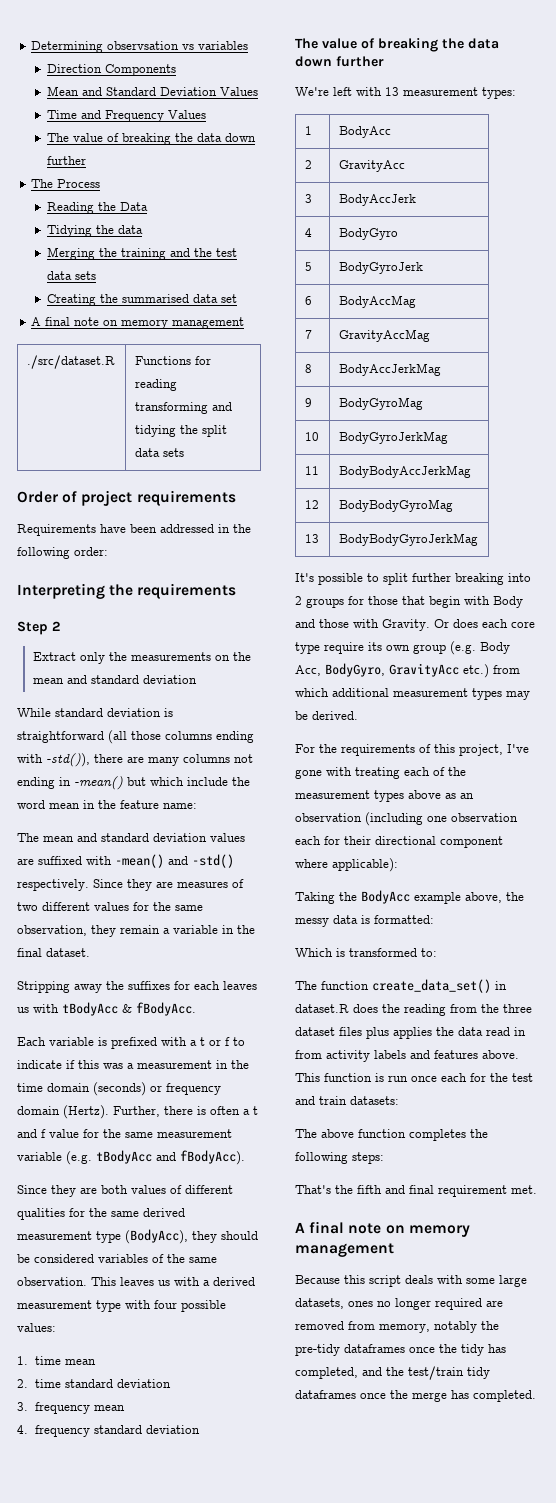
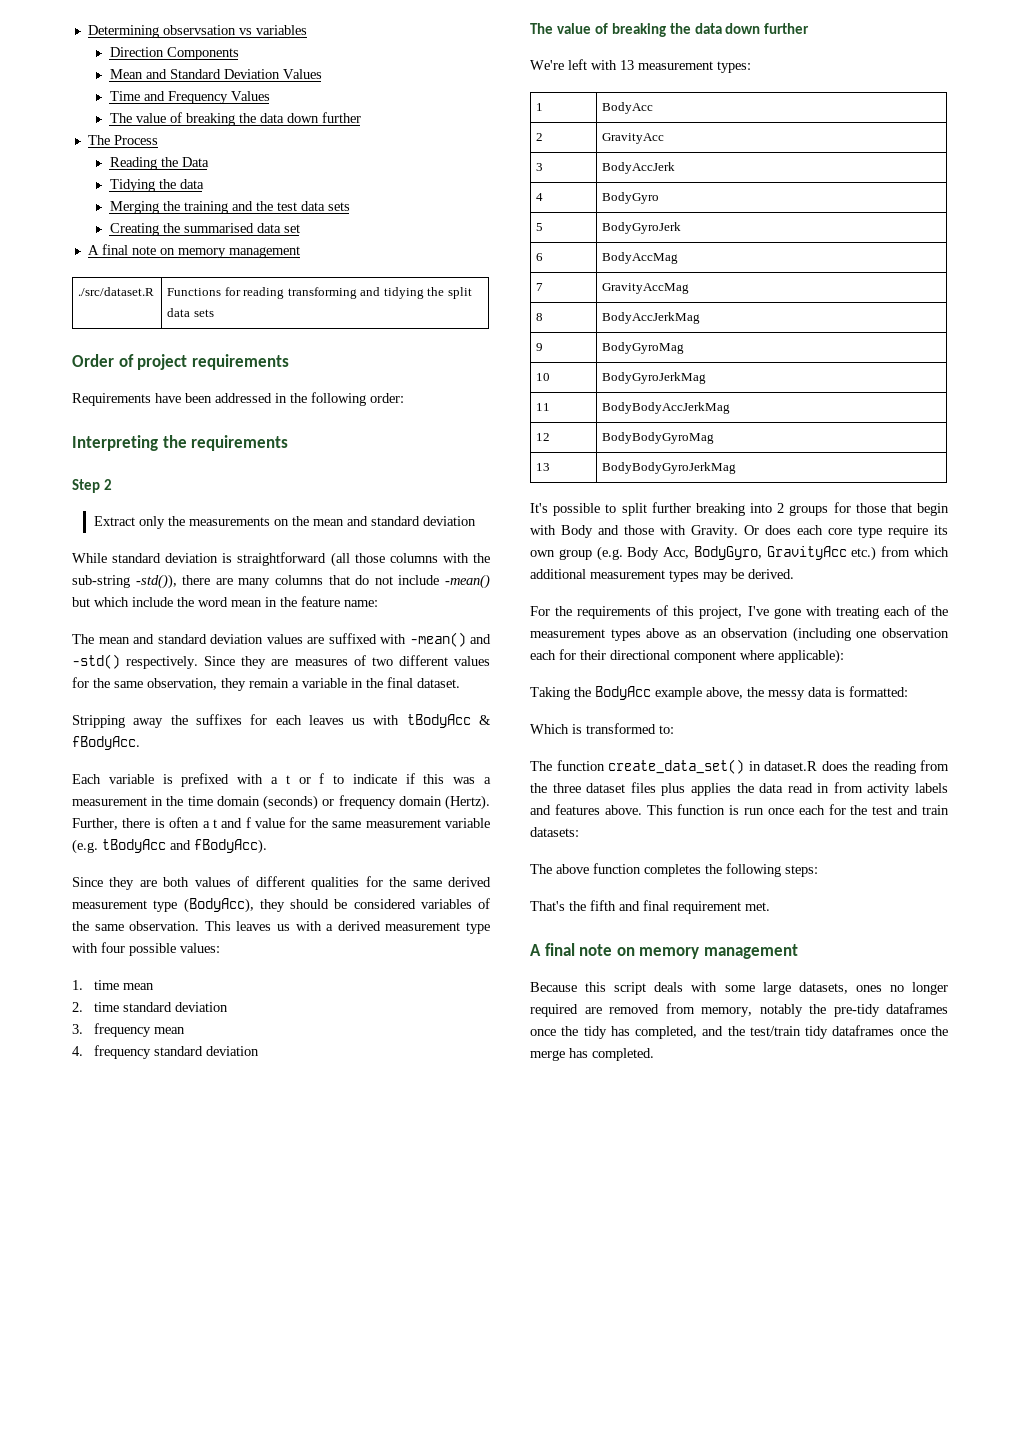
- While standard deviation is straightforward (all those columns ending with -std()), there are many columns not ending in -mean() but which include the word mean in the feature name:
+ While standard deviation is straightforward (all those columns with the sub-string -std()), there are many columns that do not include -mean() but which include the word mean in the feature name:

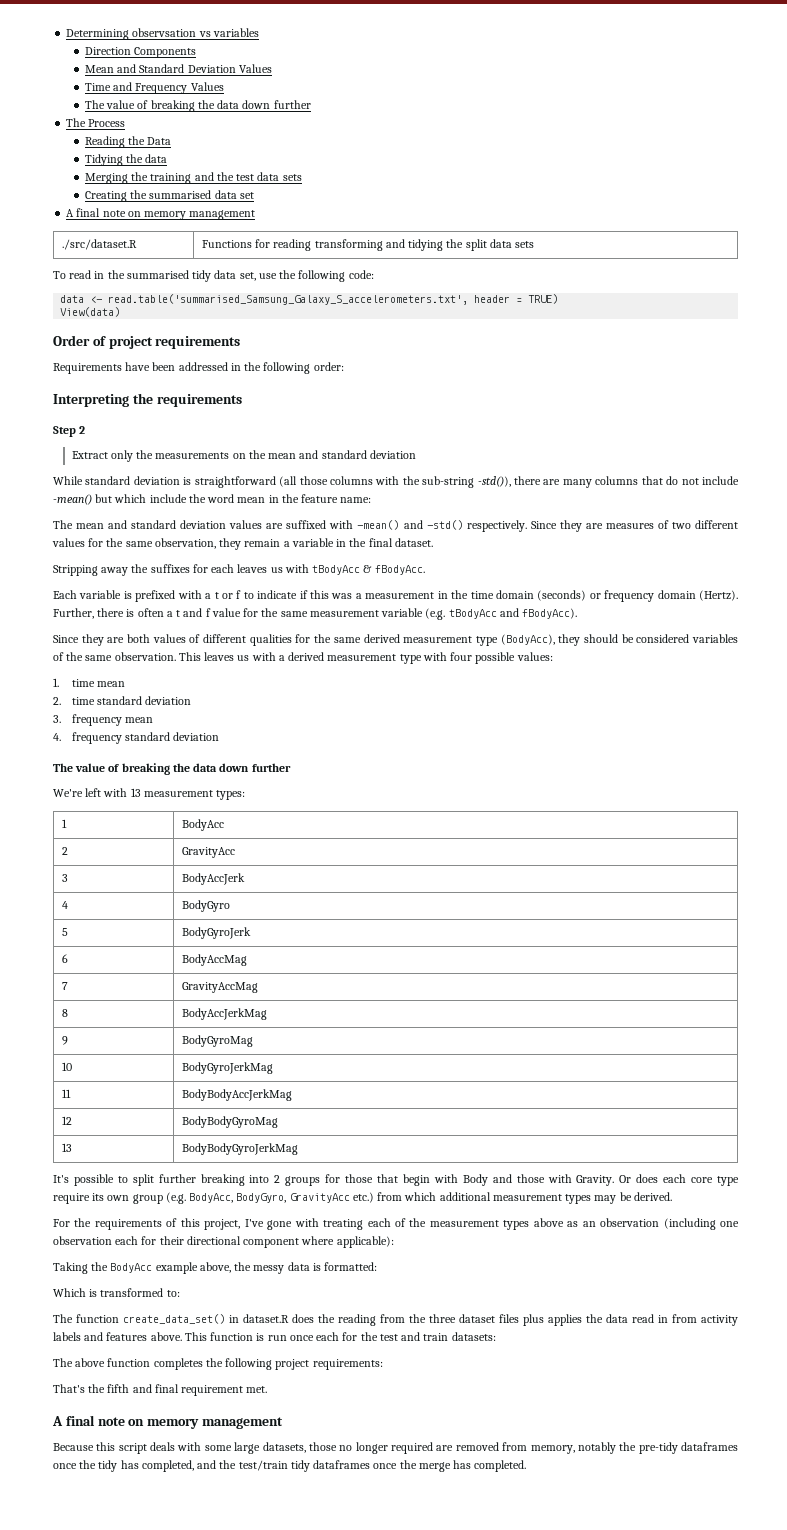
+ To read in the summarised tidy data set, use the following code:
+ data <- read.table('summarised_Samsung_Galaxy_S_accelerometers.txt', header = TRUE)
+ View(data)
- Or does each core type require its own group (e.g. Body Acc, BodyGyro, GravityAcc etc.) from which additional measurement types may be derived.
+ Or does each core type require its own group (e.g. BodyAcc, BodyGyro, GravityAcc etc.) from which additional measurement types may be derived.
- The above function completes the following steps:
+ The above function completes the following project requirements:
- Because this script deals with some large datasets, ones no longer required are removed from memory, notably the pre-tidy dataframes once the tidy has completed, and the test/train tidy dataframes once the merge has completed.
+ Because this script deals with some large datasets, those no longer required are removed from memory, notably the pre-tidy dataframes once the tidy has completed, and the test/train tidy dataframes once the merge has completed.

